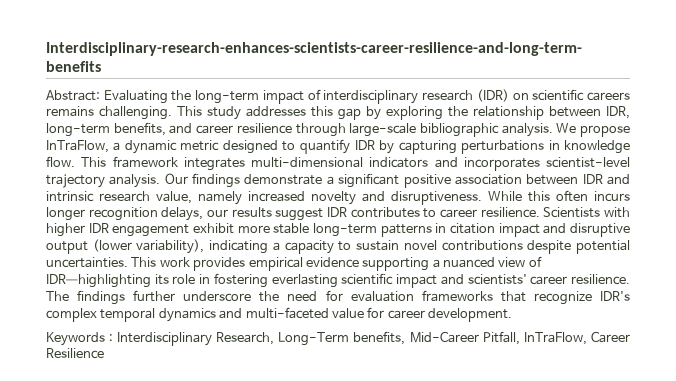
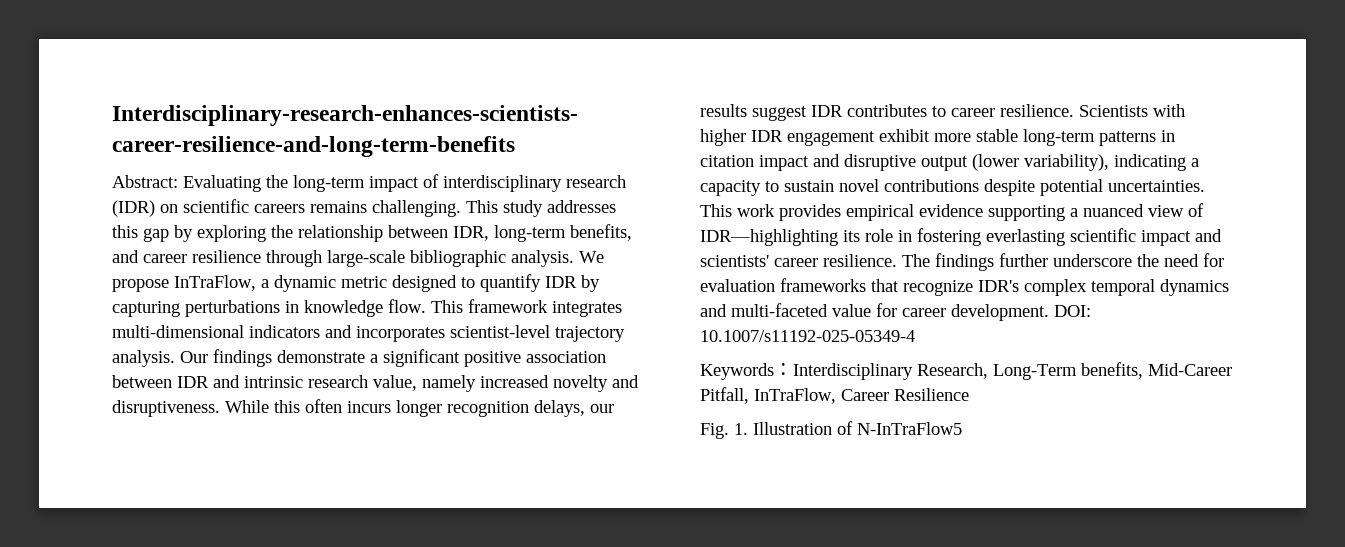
+ DOI: 10.1007/s11192-025-05349-4
+ Fig. 1. Illustration of N-InTraFlow5

